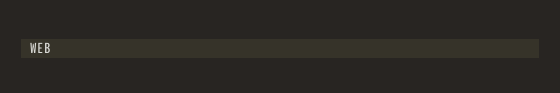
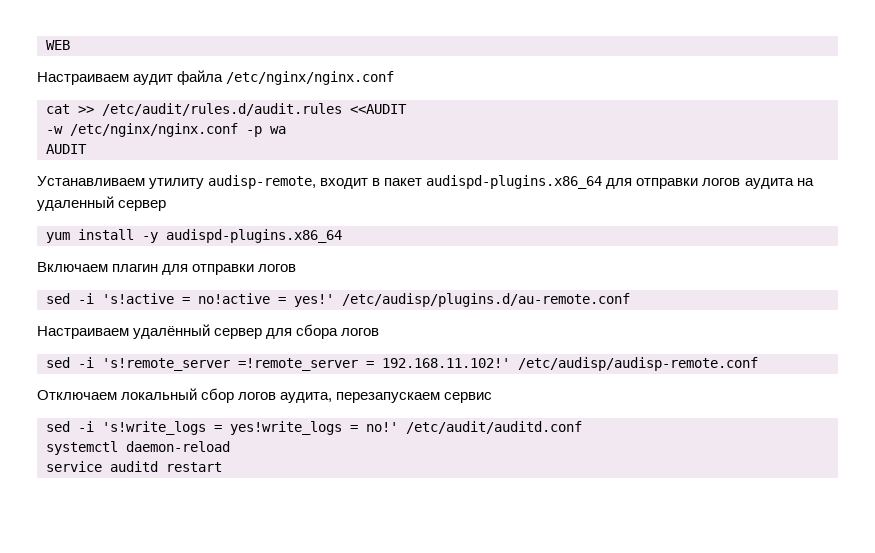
+ Настраиваем аудит файла /etc/nginx/nginx.conf
+ cat >> /etc/audit/rules.d/audit.rules <<AUDIT
+ -w /etc/nginx/nginx.conf -p wa
+ AUDIT
+ Устанавливаем утилиту audisp-remote, входит в пакет audispd-plugins.x86_64 для отправки логов аудита на удаленный сервер
+ yum install -y audispd-plugins.x86_64
+ Включаем плагин для отправки логов
+ sed -i 's!active = no!active = yes!' /etc/audisp/plugins.d/au-remote.conf
+ Настраиваем удалённый сервер для сбора логов
+ sed -i 's!remote_server =!remote_server = 192.168.11.102!' /etc/audisp/audisp-remote.conf
+ Отключаем локальный сбор логов аудита, перезапускаем сервис
+ sed -i 's!write_logs = yes!write_logs = no!' /etc/audit/auditd.conf
+ systemctl daemon-reload
+ service auditd restart

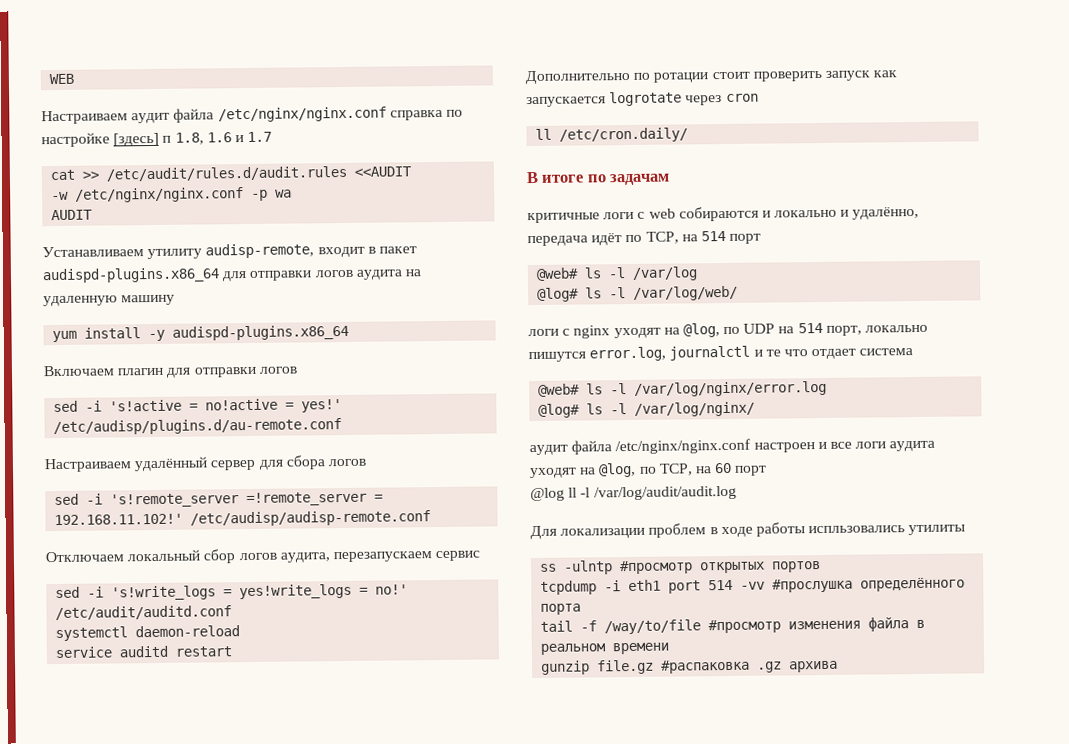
- Настраиваем аудит файла /etc/nginx/nginx.conf
+ Настраиваем аудит файла /etc/nginx/nginx.conf справка по настройке [здесь] п 1.8, 1.6 и 1.7
- Устанавливаем утилиту audisp-remote, входит в пакет audispd-plugins.x86_64 для отправки логов аудита на удаленный сервер
+ Устанавливаем утилиту audisp-remote, входит в пакет audispd-plugins.x86_64 для отправки логов аудита на удаленную машину
+ Дополнительно по ротации стоит проверить запуск как запускается logrotate через cron
+ ll /etc/cron.daily/
+ В итоге по задачам
+ критичные логи с web собираются и локально и удалённо, передача идёт по TCP, на 514 порт
+ @web# ls -l /var/log
+ @log# ls -l /var/log/web/
+ логи с nginx уходят на @log, по UDP на 514 порт, локально пишутся error.log, journalctl и те что отдает система
+ @web# ls -l /var/log/nginx/error.log
+ @log# ls -l /var/log/nginx/
+ аудит файла /etc/nginx/nginx.conf настроен и все логи аудита уходят на @log, по TCP, на 60 порт
+ @log ll -l /var/log/audit/audit.log
+ Для локализации проблем в ходе работы испльзовались утилиты
+ ss -ulntp #просмотр открытых портов
+ tcpdump -i eth1 port 514 -vv #прослушка определённого порта
+ tail -f /way/to/file #просмотр изменения файла в реальном времени
+ gunzip file.gz #распаковка .gz архива

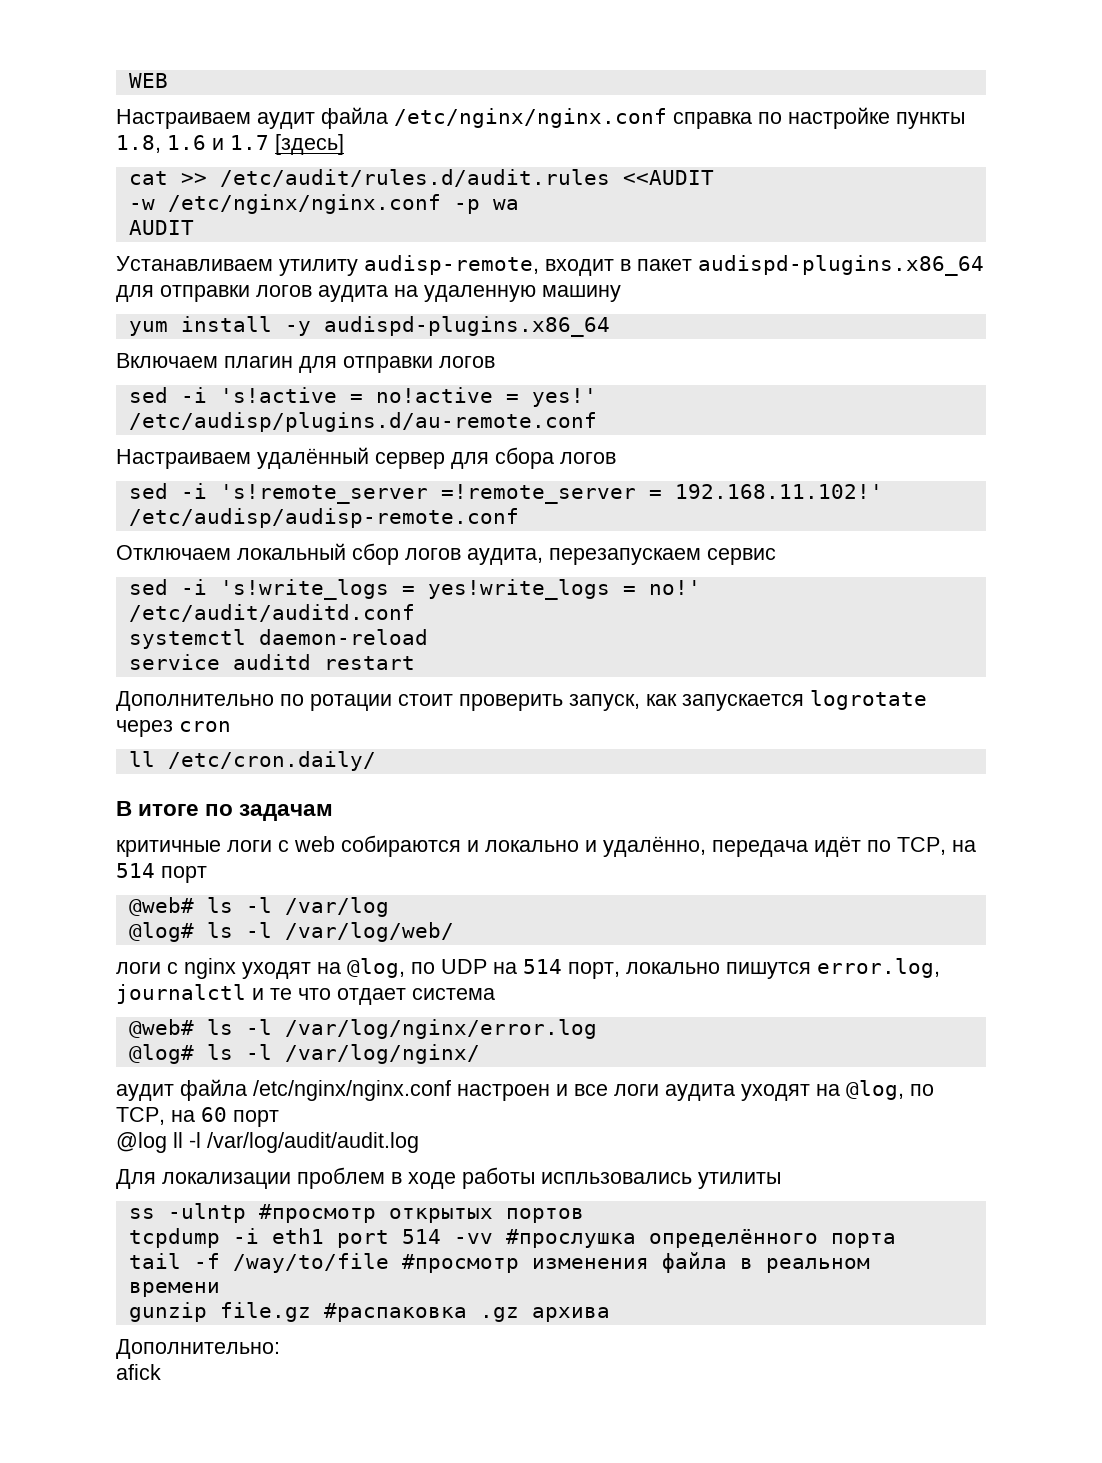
- Настраиваем аудит файла /etc/nginx/nginx.conf справка по настройке [здесь] п 1.8, 1.6 и 1.7
+ Настраиваем аудит файла /etc/nginx/nginx.conf справка по настройке пункты 1.8, 1.6 и 1.7 [здесь]
- Дополнительно по ротации стоит проверить запуск как запускается logrotate через cron
+ Дополнительно по ротации стоит проверить запуск, как запускается logrotate через cron
+ Дополнительно:
+ afick

